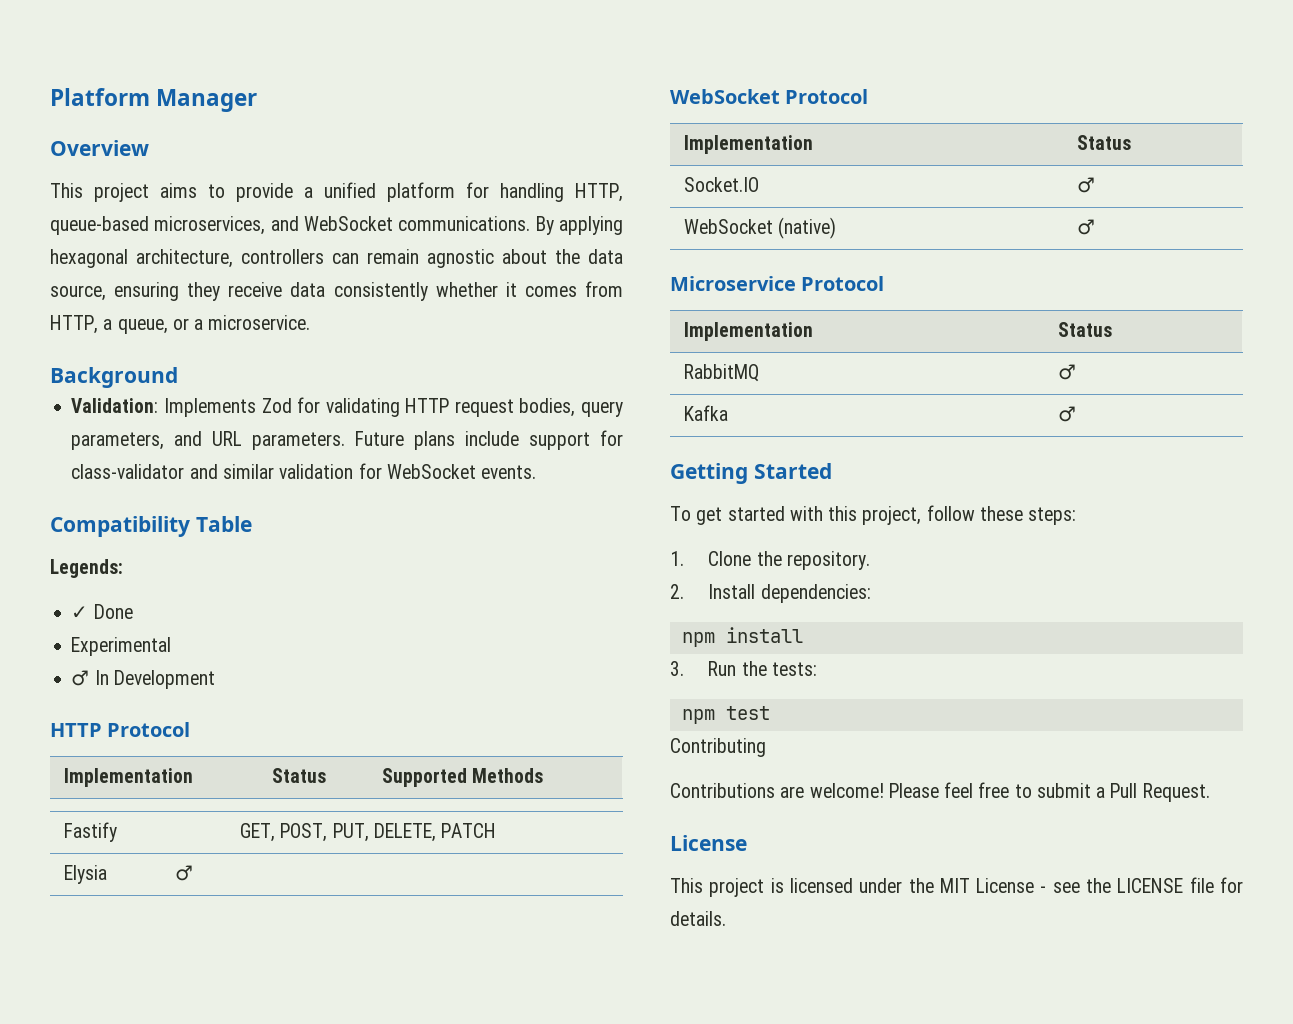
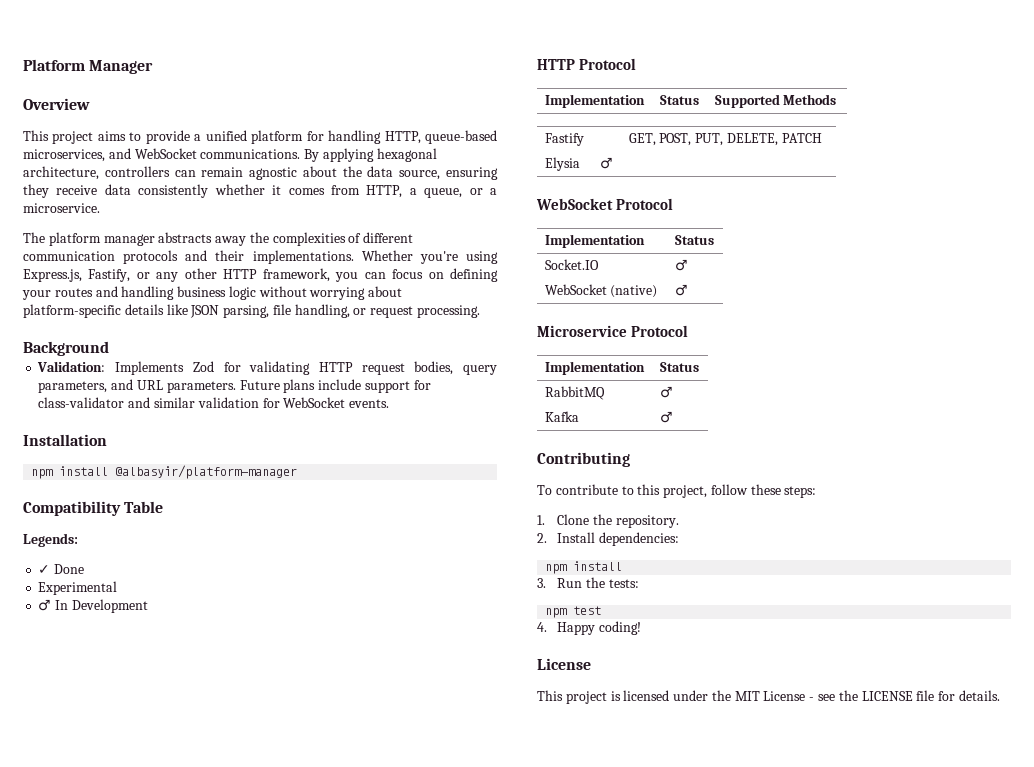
+ The platform manager abstracts away the complexities of different communication protocols and their implementations. Whether you're using Express.js, Fastify, or any other HTTP framework, you can focus on defining your routes and handling business logic without worrying about platform-specific details like JSON parsing, file handling, or request processing.
+ Installation
+ npm install @albasyir/platform-manager
- Getting Started
+ Contributing
- To get started with this project, follow these steps:
+ To contribute to this project, follow these steps:
- Contributing
- Contributions are welcome! Please feel free to submit a Pull Request.
+ 4. Happy coding!

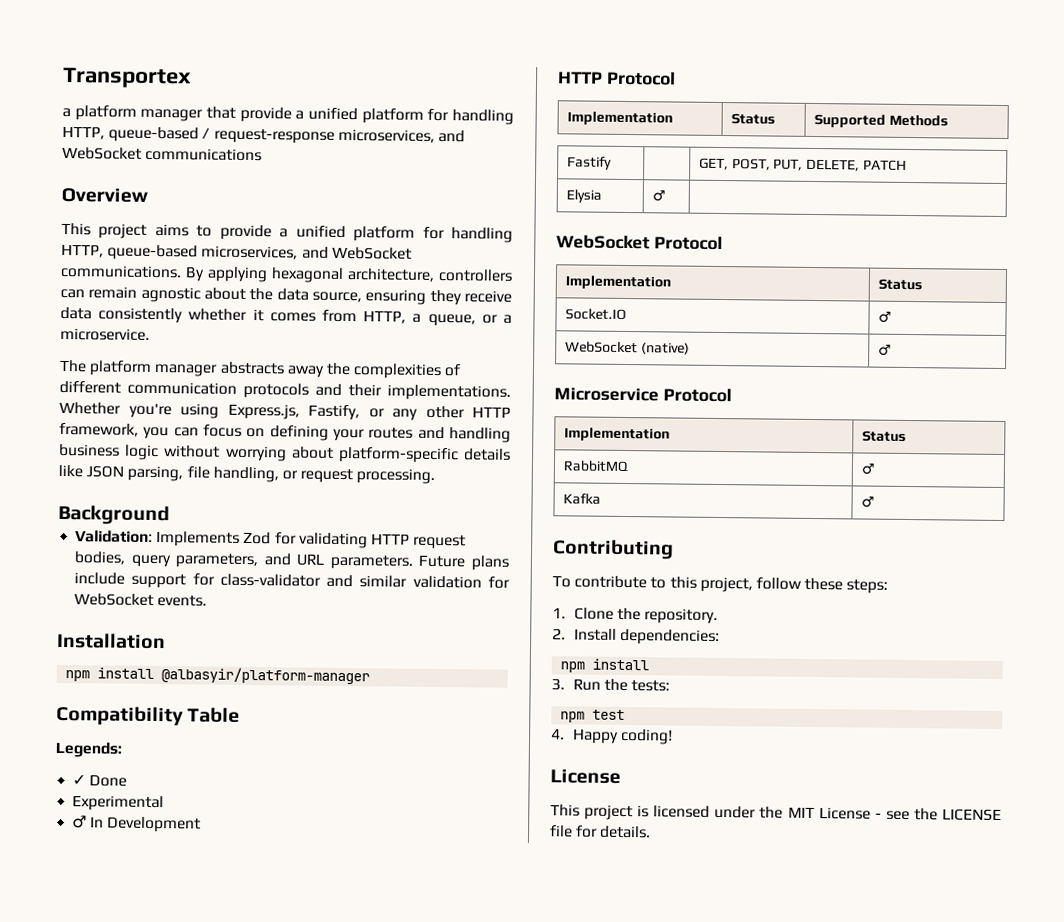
- Platform Manager
+ Transportex
+ a platform manager that provide a unified platform for handling HTTP, queue-based / request-response microservices, and WebSocket communications

